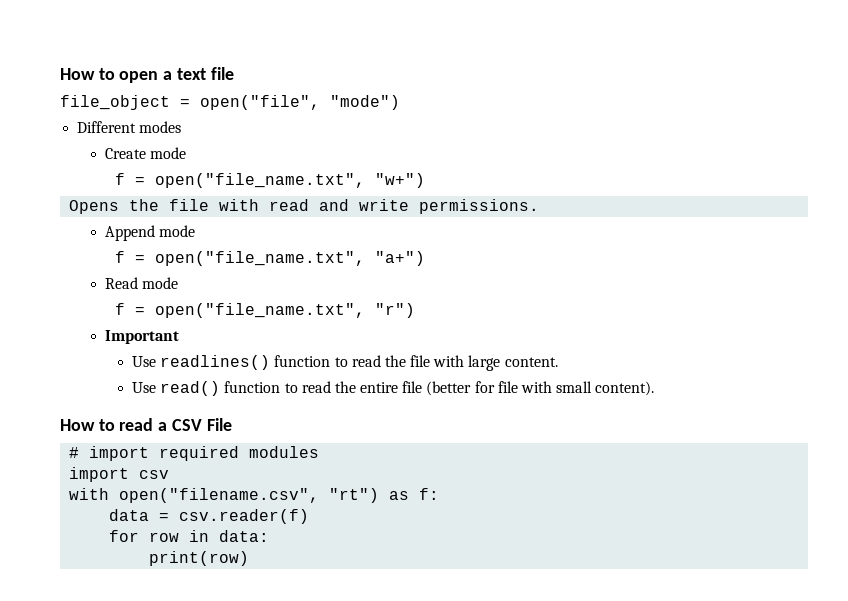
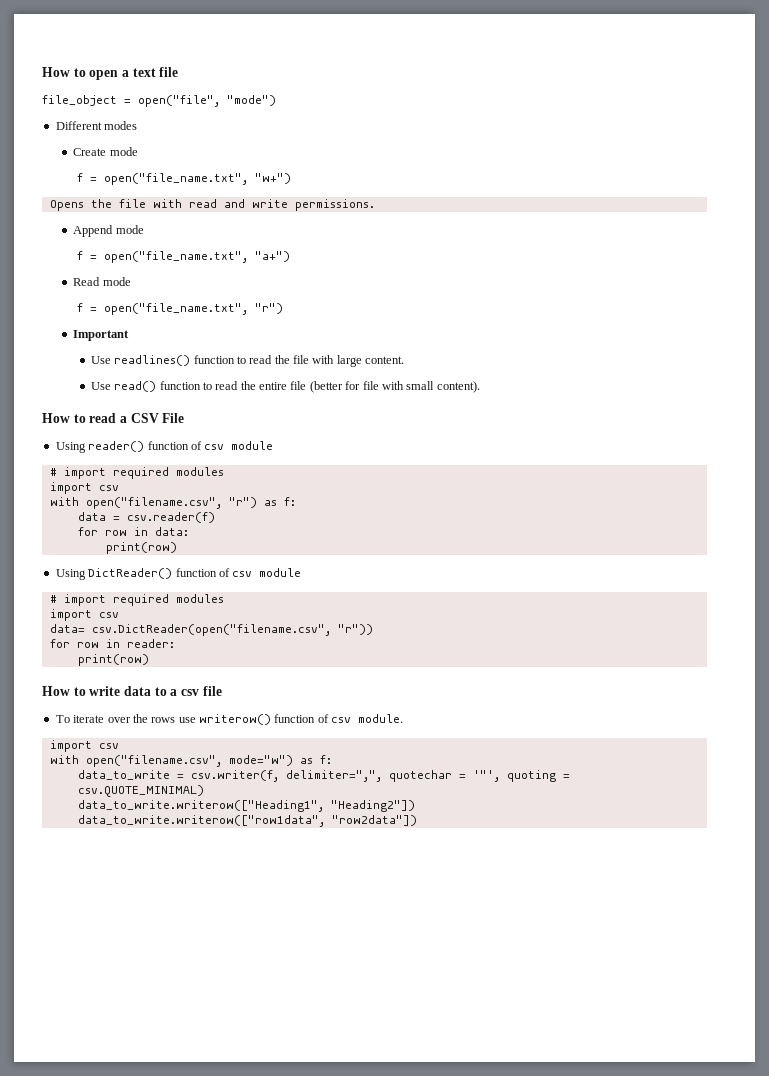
+ Using reader() function of csv module
- with open("filename.csv", "rt") as f:
+ with open("filename.csv", "r") as f:
+ Using DictReader() function of csv module
+ # import required modules
+ import csv
+ data= csv.DictReader(open("filename.csv", "r"))
+ for row in reader:
+ print(row)
+ How to write data to a csv file
+ To iterate over the rows use writerow() function of csv module.
+ import csv
+ with open("filename.csv", mode="w") as f:
+ data_to_write = csv.writer(f, delimiter=",", quotechar = '"', quoting = csv.QUOTE_MINIMAL)
+ data_to_write.writerow(["Heading1", "Heading2"])
+ data_to_write.writerow(["row1data", "row2data"])

